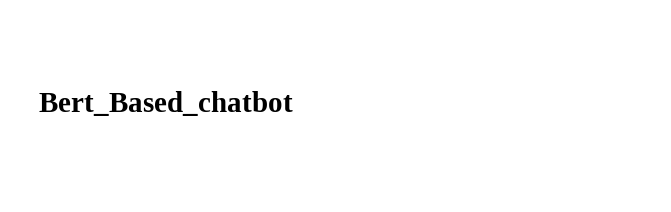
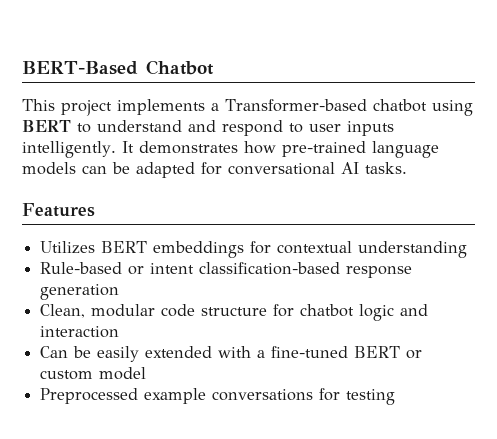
- Bert_Based_chatbot
+ BERT-Based Chatbot
+ This project implements a Transformer-based chatbot using BERT to understand and respond to user inputs intelligently. It demonstrates how pre-trained language models can be adapted for conversational AI tasks.
+ Features
+ Utilizes BERT embeddings for contextual understanding
+ Rule-based or intent classification-based response generation
+ Clean, modular code structure for chatbot logic and interaction
+ Can be easily extended with a fine-tuned BERT or custom model
+ Preprocessed example conversations for testing

